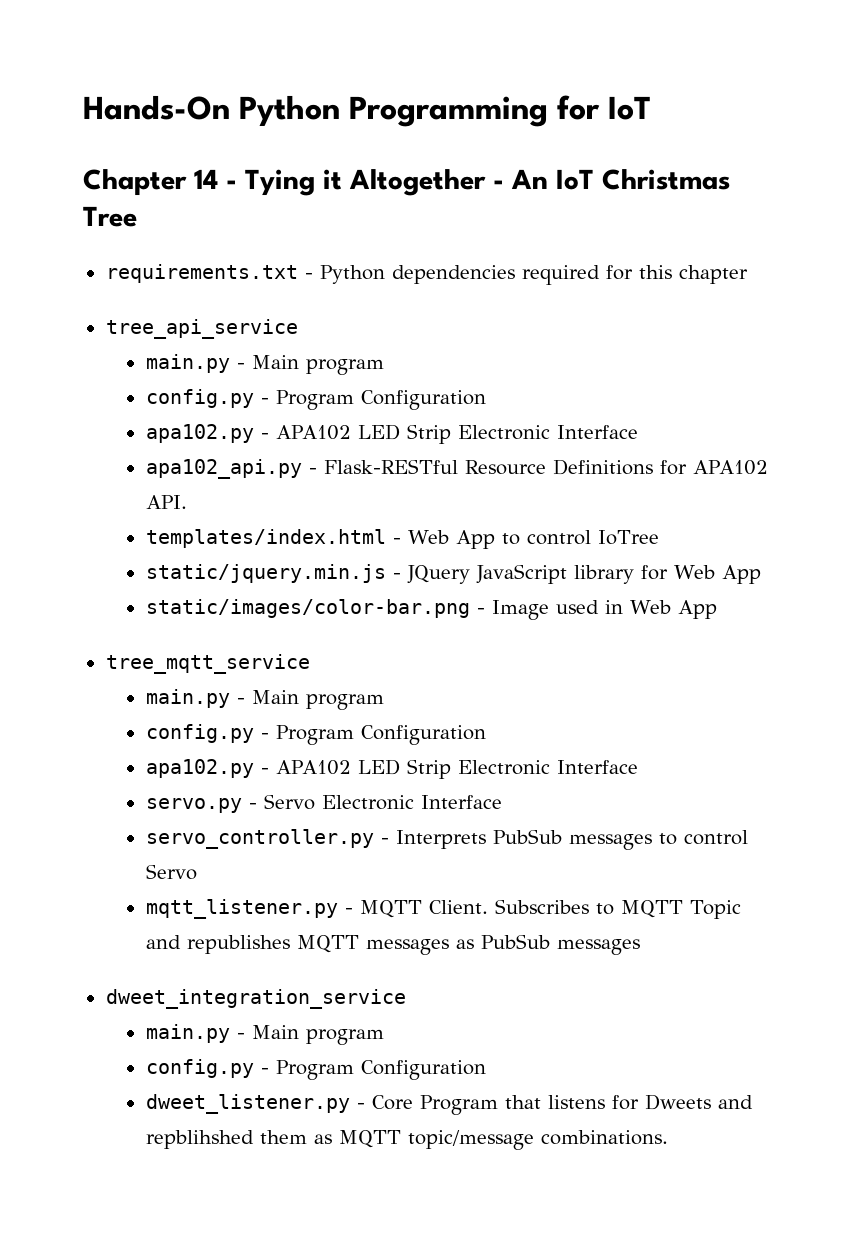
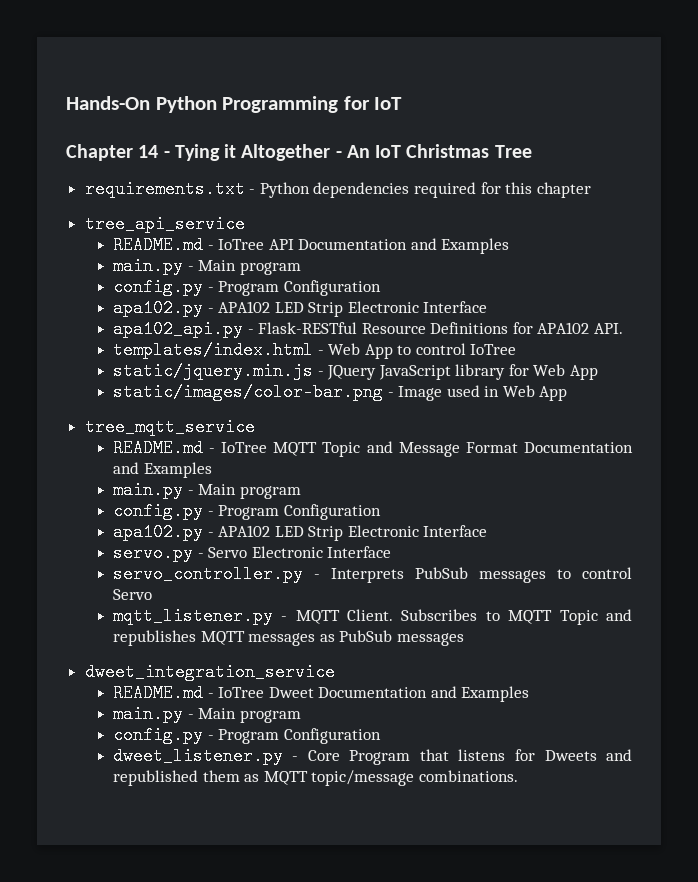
+ README.md - IoTree API Documentation and Examples
+ README.md - IoTree MQTT Topic and Message Format Documentation and Examples
+ README.md - IoTree Dweet Documentation and Examples
- dweet_listener.py - Core Program that listens for Dweets and repblihshed them as MQTT topic/message combinations.
+ dweet_listener.py - Core Program that listens for Dweets and republished them as MQTT topic/message combinations.

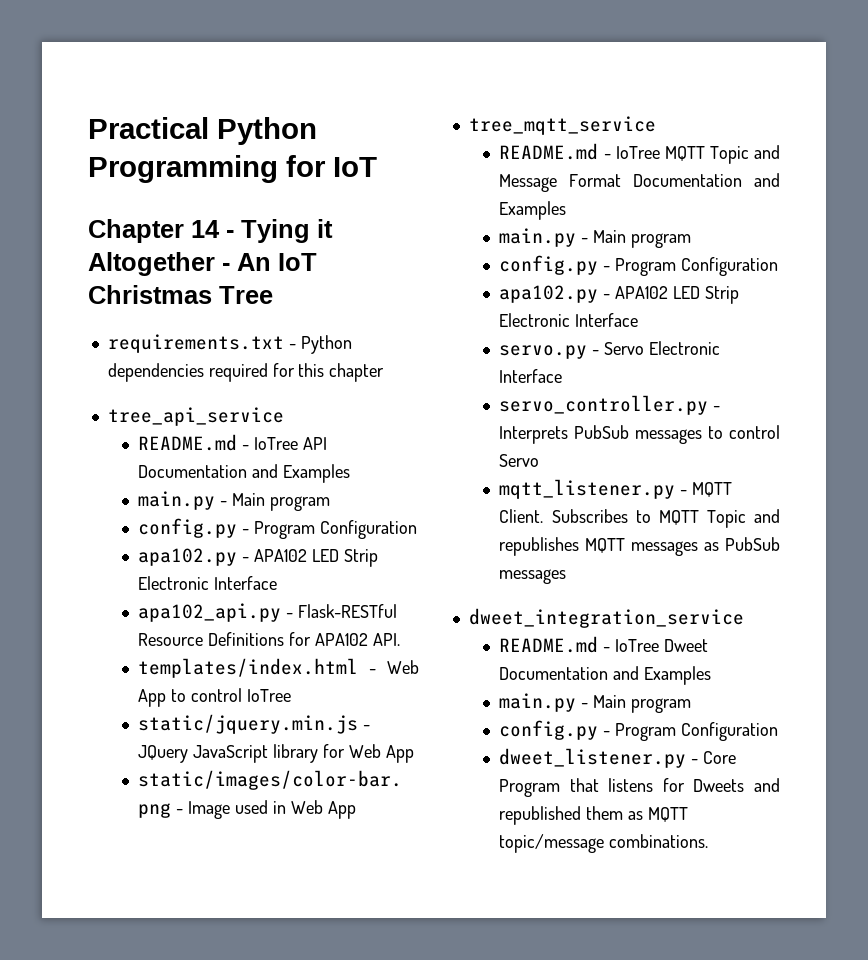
- Hands-On Python Programming for IoT
+ Practical Python Programming for IoT

